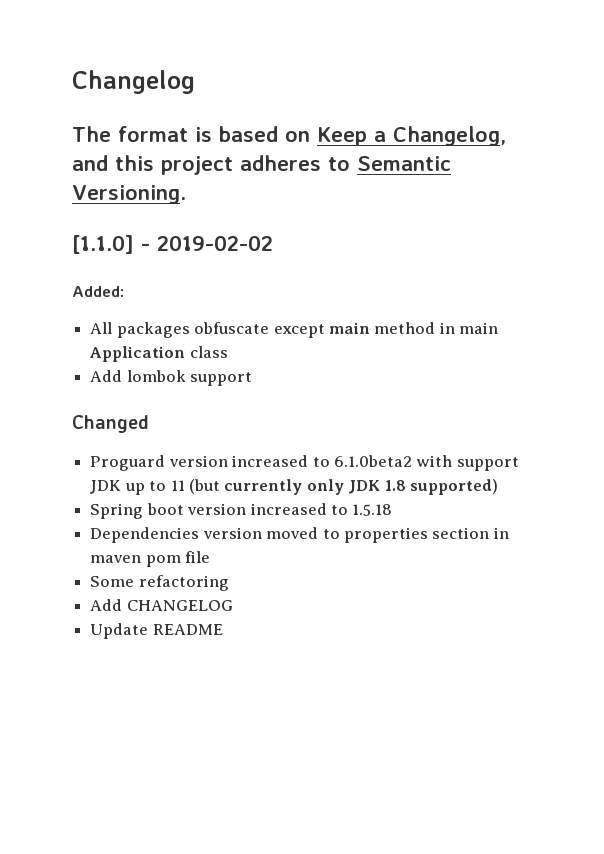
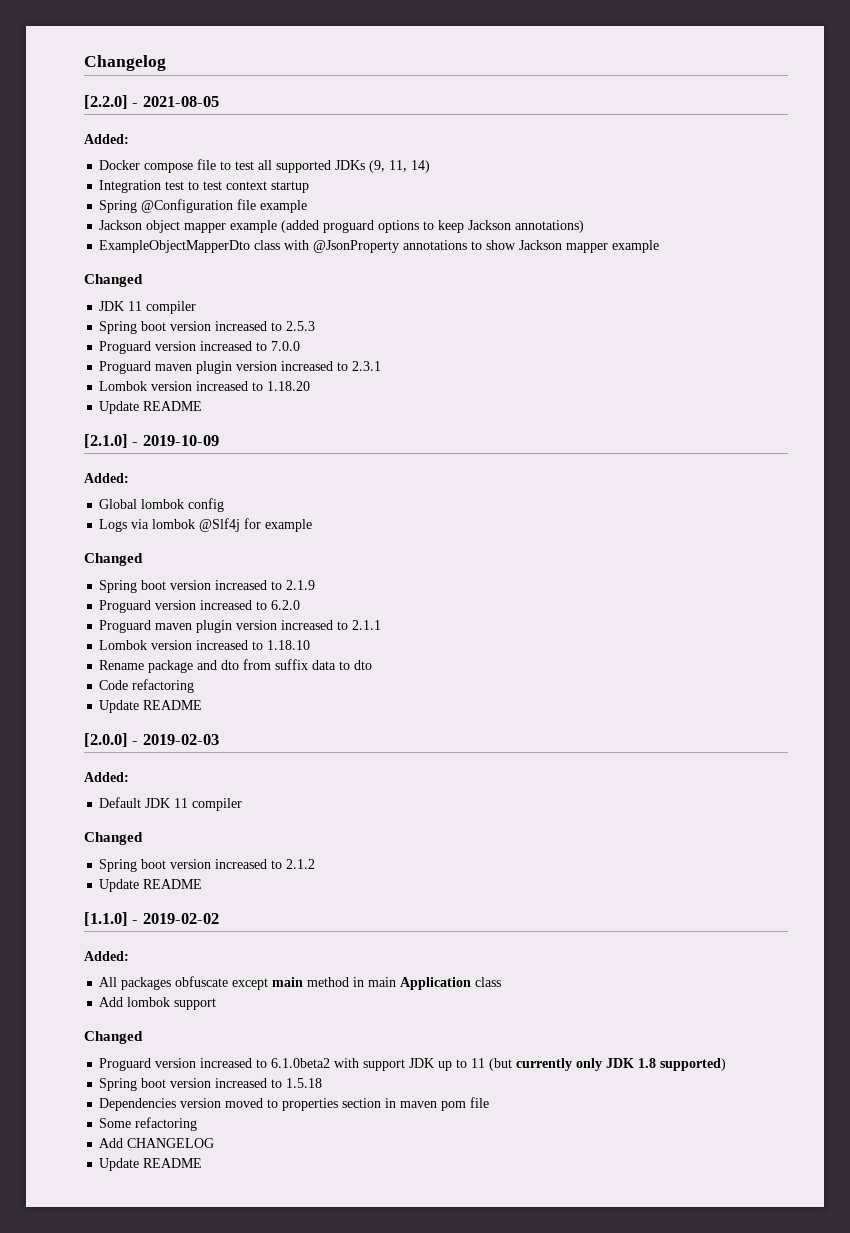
- The format is based on Keep a Changelog, and this project adheres to Semantic Versioning.
+ [2.2.0] - 2021-08-05
+ Added:
+ Docker compose file to test all supported JDKs (9, 11, 14)
+ Integration test to test context startup
+ Spring @Configuration file example
+ Jackson object mapper example (added proguard options to keep Jackson annotations)
+ ExampleObjectMapperDto class with @JsonProperty annotations to show Jackson mapper example
+ Changed
+ JDK 11 compiler
+ Spring boot version increased to 2.5.3
+ Proguard version increased to 7.0.0
+ Proguard maven plugin version increased to 2.3.1
+ Lombok version increased to 1.18.20
+ Update README
+ [2.1.0] - 2019-10-09
+ Added:
+ Global lombok config
+ Logs via lombok @Slf4j for example
+ Changed
+ Spring boot version increased to 2.1.9
+ Proguard version increased to 6.2.0
+ Proguard maven plugin version increased to 2.1.1
+ Lombok version increased to 1.18.10
+ Rename package and dto from suffix data to dto
+ Code refactoring
+ Update README
+ [2.0.0] - 2019-02-03
+ Added:
+ Default JDK 11 compiler
+ Changed
+ Spring boot version increased to 2.1.2
+ Update README

